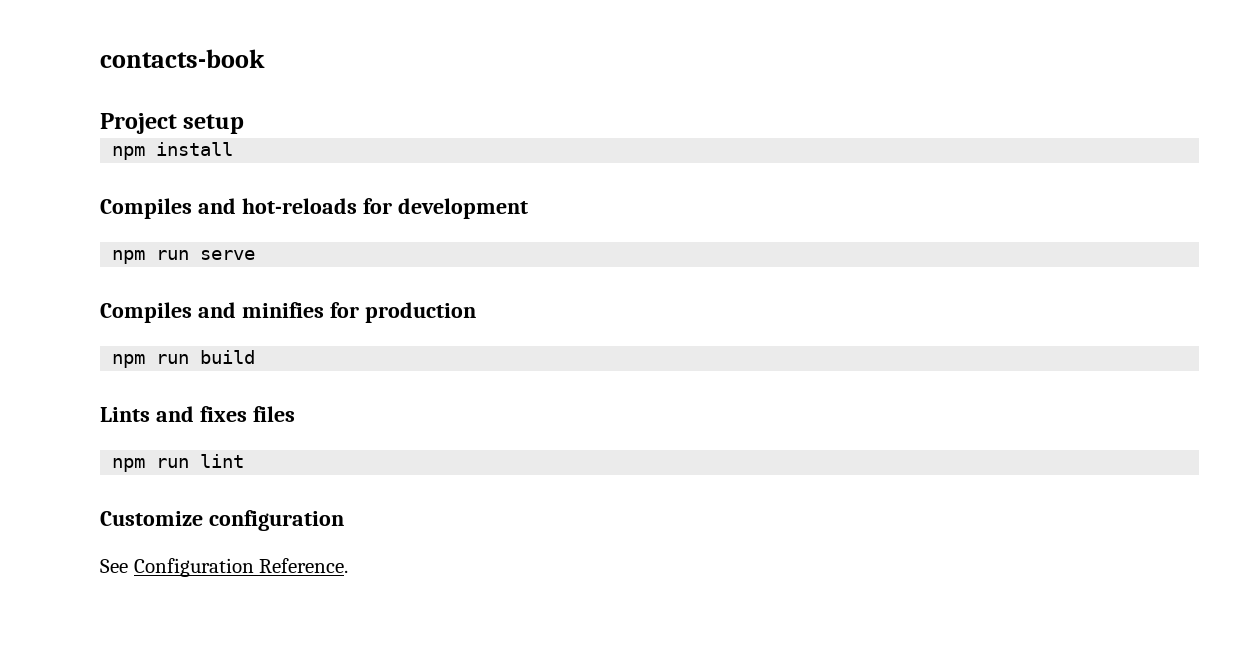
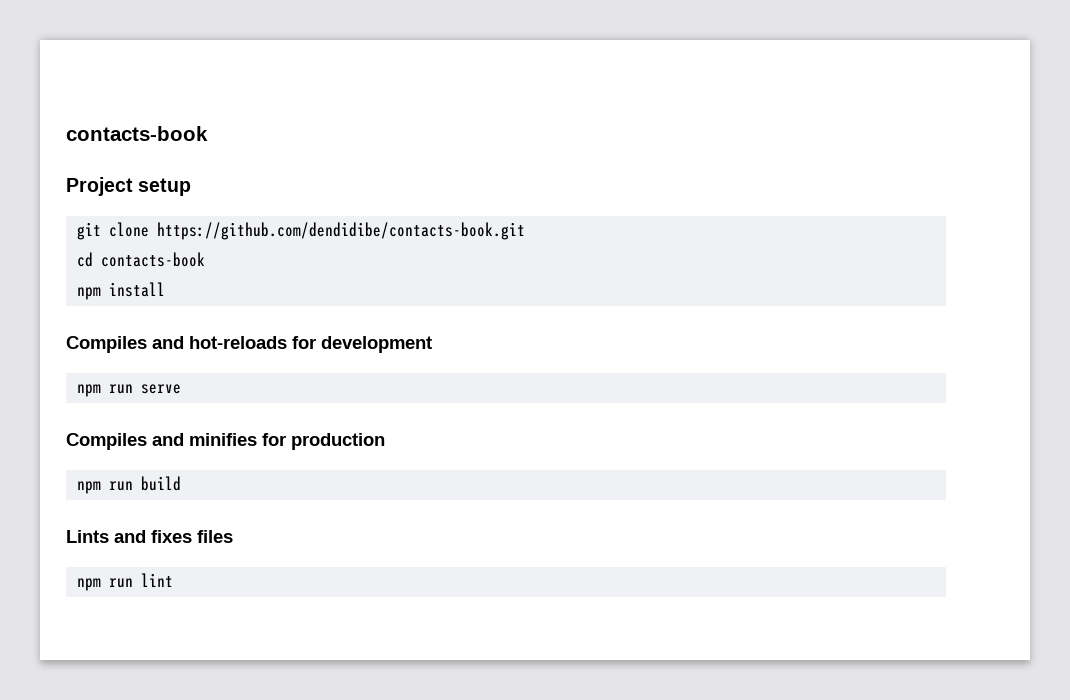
+ git clone https://github.com/dendidibe/contacts-book.git
+ cd contacts-book
- Customize configuration
- See Configuration Reference.

